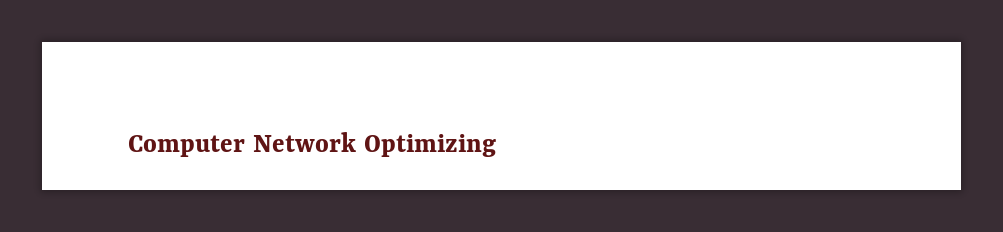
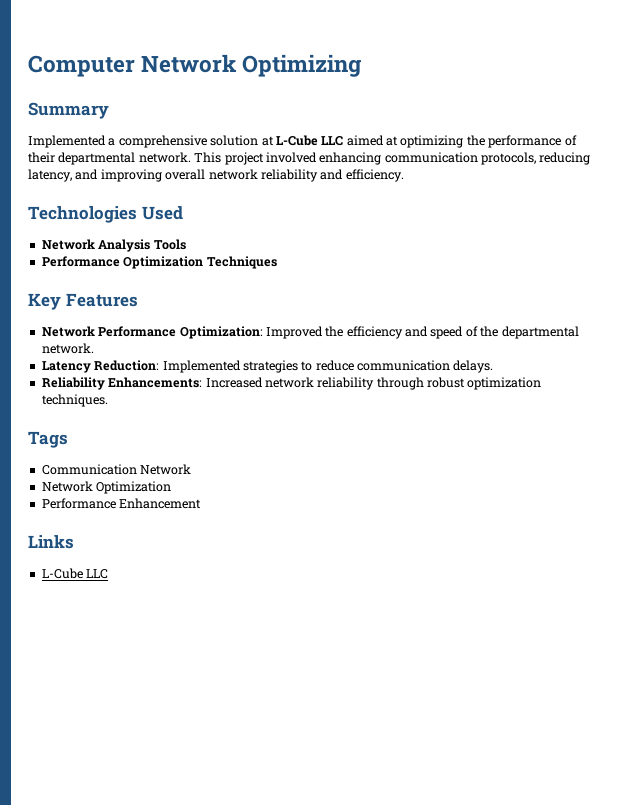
+ Summary
+ Implemented a comprehensive solution at L-Cube LLC aimed at optimizing the performance of their departmental network. This project involved enhancing communication protocols, reducing latency, and improving overall network reliability and efficiency.
+ Technologies Used
+ Network Analysis Tools
+ Performance Optimization Techniques
+ Key Features
+ Network Performance Optimization: Improved the efficiency and speed of the departmental network.
+ Latency Reduction: Implemented strategies to reduce communication delays.
+ Reliability Enhancements: Increased network reliability through robust optimization techniques.
+ Tags
+ Communication Network
+ Network Optimization
+ Performance Enhancement
+ Links
+ L-Cube LLC

